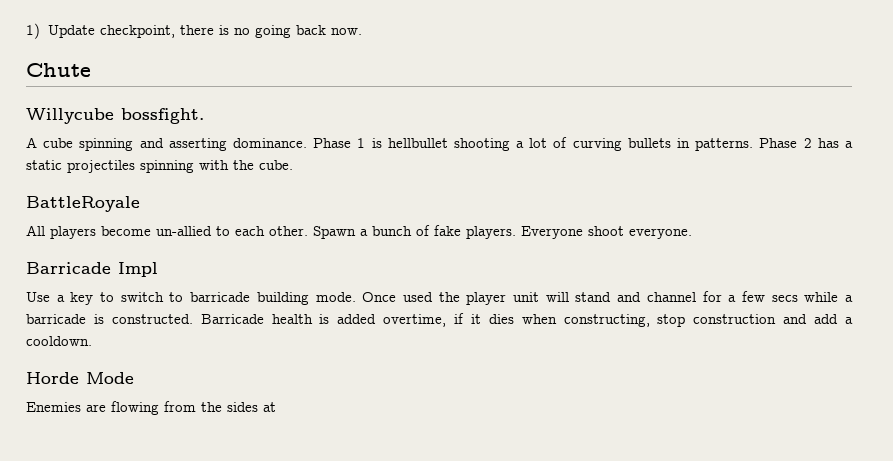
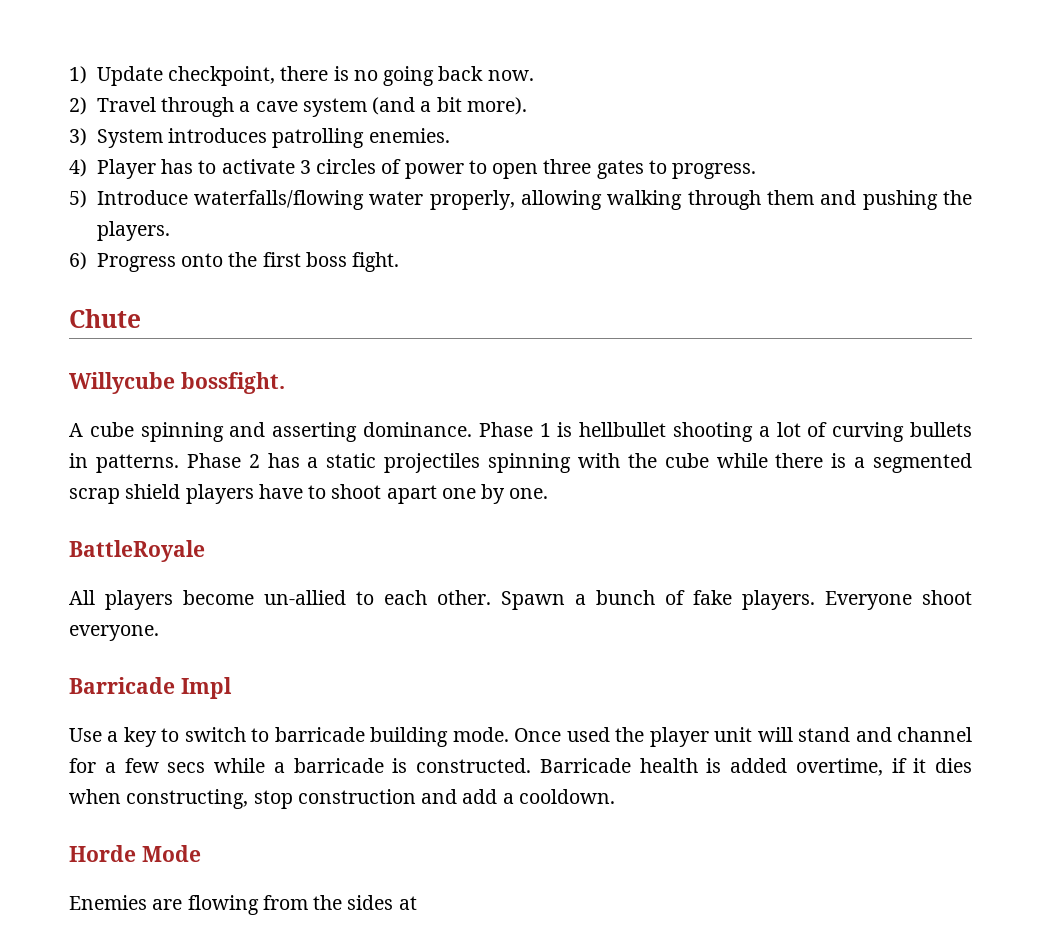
+ 2) Travel through a cave system (and a bit more).
+ 3) System introduces patrolling enemies.
+ 4) Player has to activate 3 circles of power to open three gates to progress.
+ 5) Introduce waterfalls/flowing water properly, allowing walking through them and pushing the players.
+ 6) Progress onto the first boss fight.
- Phase 2 has a static projectiles spinning with the cube.
+ Phase 2 has a static projectiles spinning with the cube while there is a segmented scrap shield players have to shoot apart one by one.

